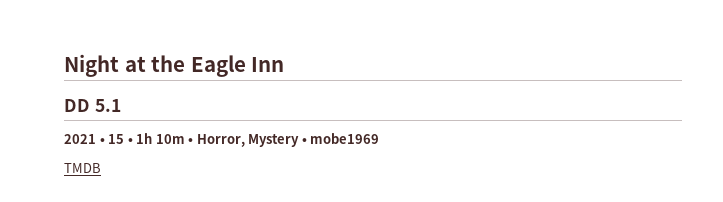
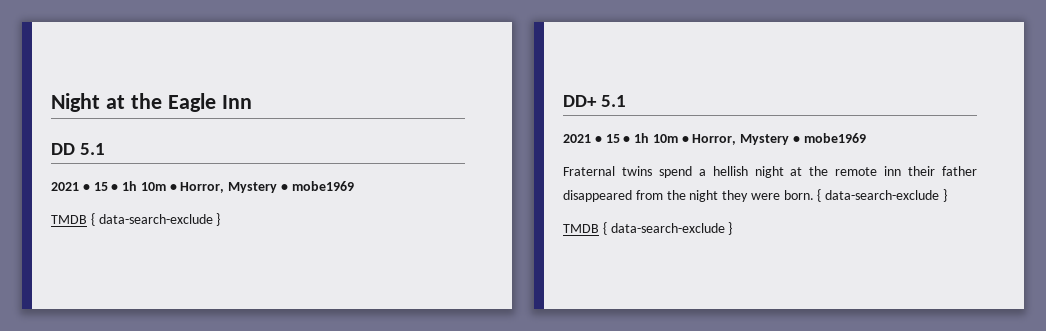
  DD 5.1
  2021 • 15 • 1h 10m • Horror, Mystery • mobe1969
- TMDB
+ TMDB { data-search-exclude }
+ DD+ 5.1
+ 2021 • 15 • 1h 10m • Horror, Mystery • mobe1969
+ Fraternal twins spend a hellish night at the remote inn their father disappeared from the night they were born. { data-search-exclude }
+ TMDB { data-search-exclude }

